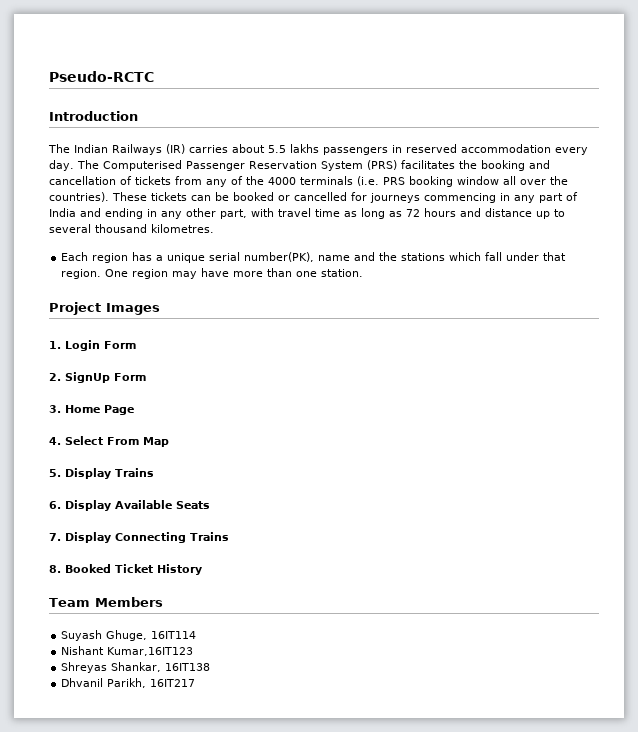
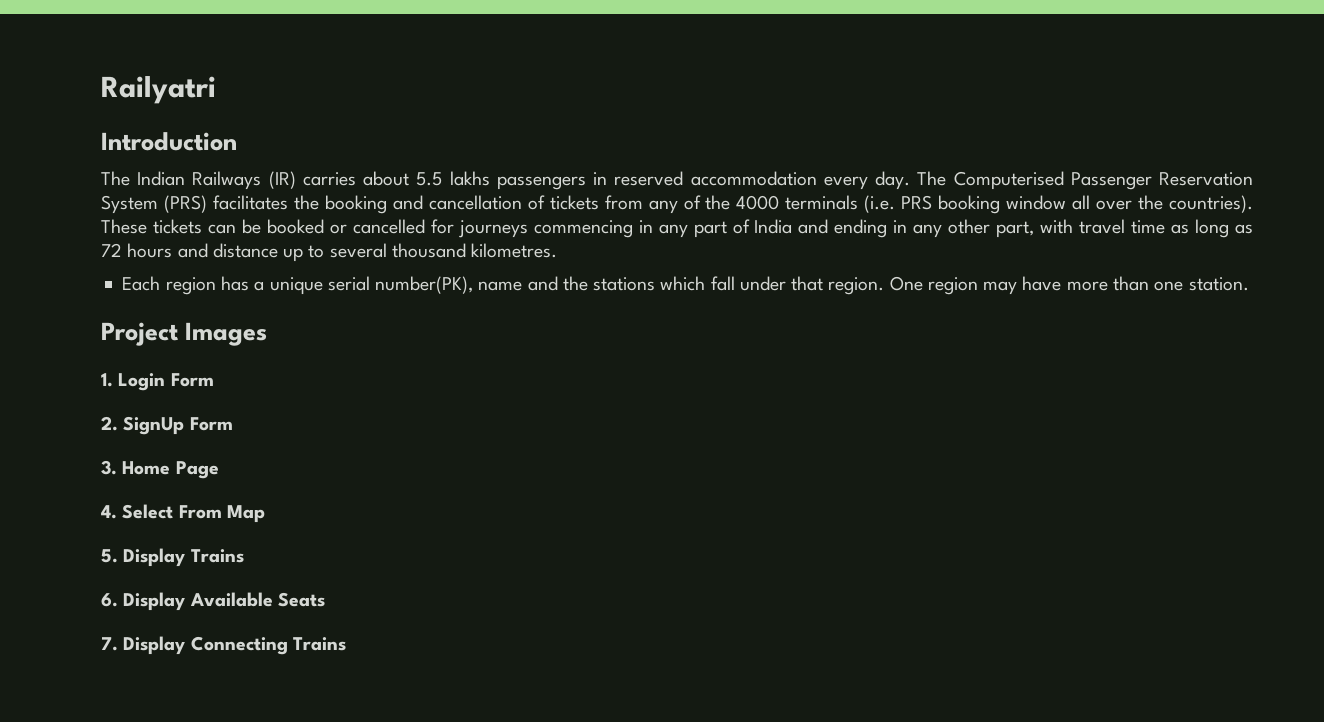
- Pseudo-RCTC
+ Railyatri
- 8. Booked Ticket History
- Team Members
- Suyash Ghuge, 16IT114
- Nishant Kumar,16IT123
- Shreyas Shankar, 16IT138
- Dhvanil Parikh, 16IT217

